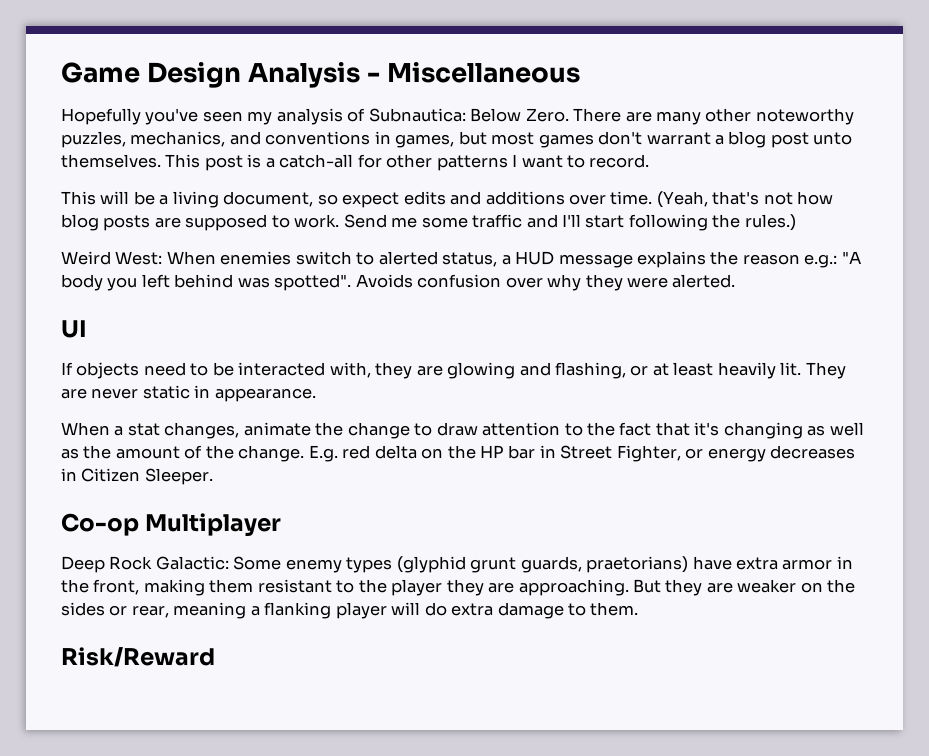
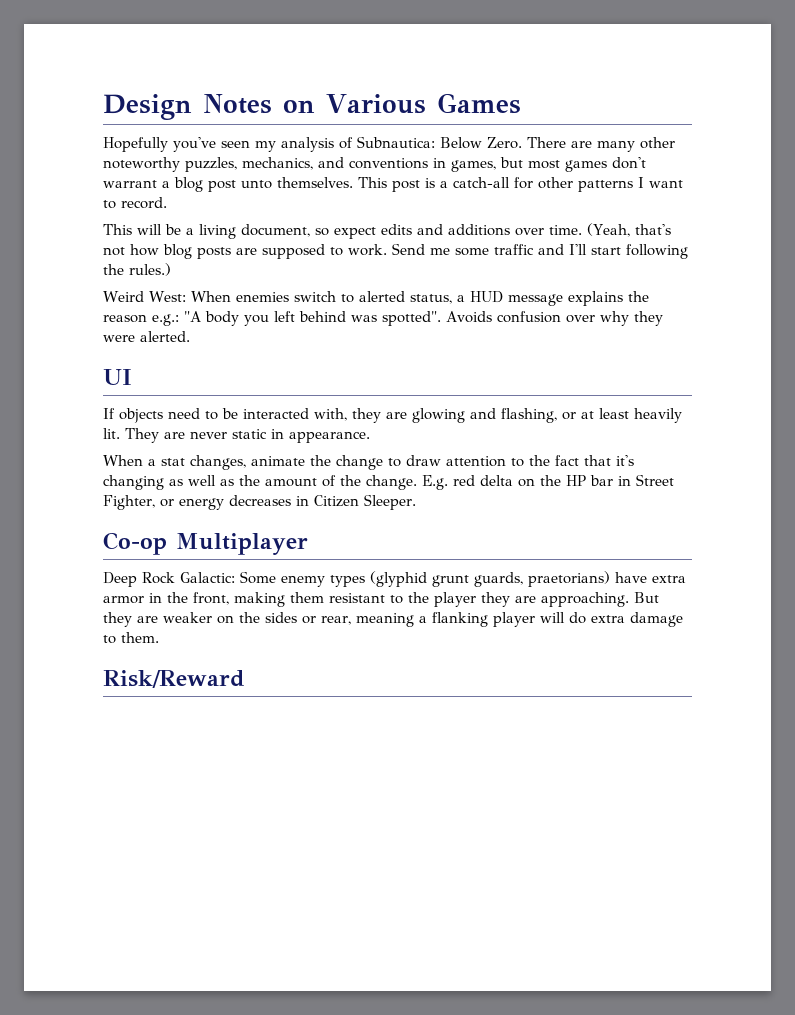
- Game Design Analysis - Miscellaneous
+ Design Notes on Various Games

